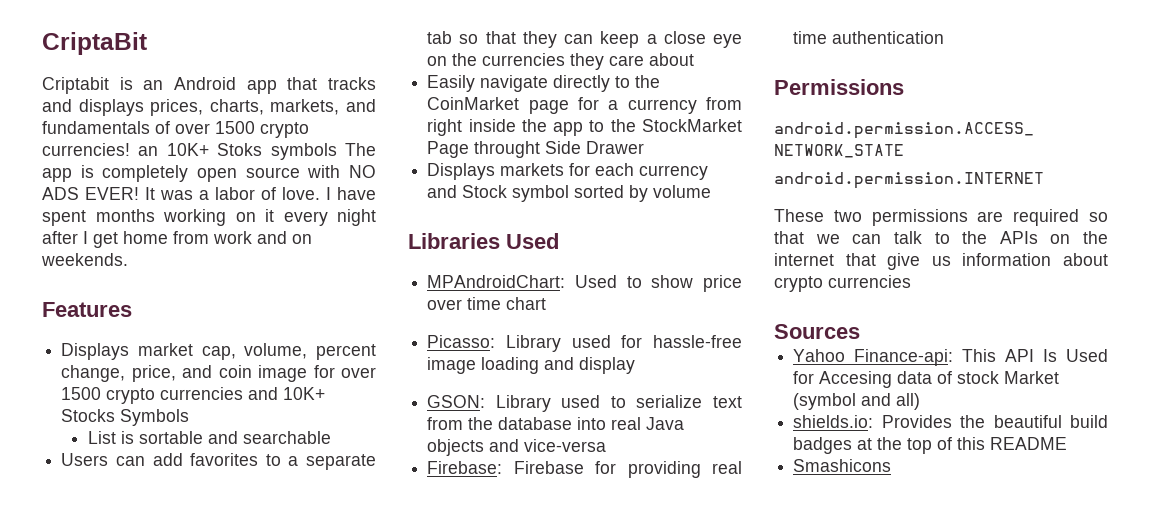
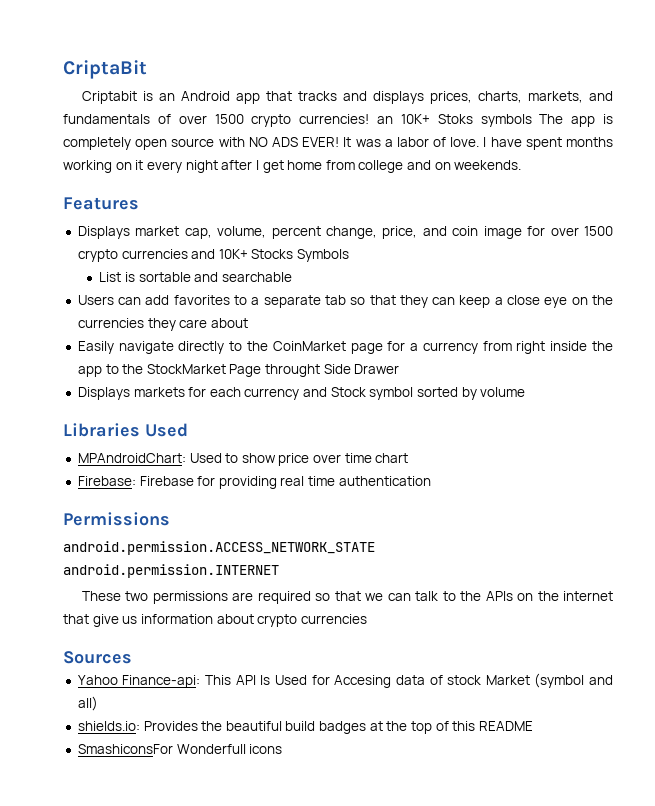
- I have spent months working on it every night after I get home from work and on weekends.
+ I have spent months working on it every night after I get home from college and on weekends.
- Picasso: Library used for hassle-free image loading and display
- GSON: Library used to serialize text from the database into real Java objects and vice-versa
- Smashicons
+ SmashiconsFor Wonderfull icons

